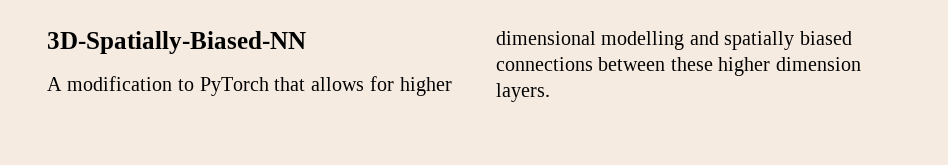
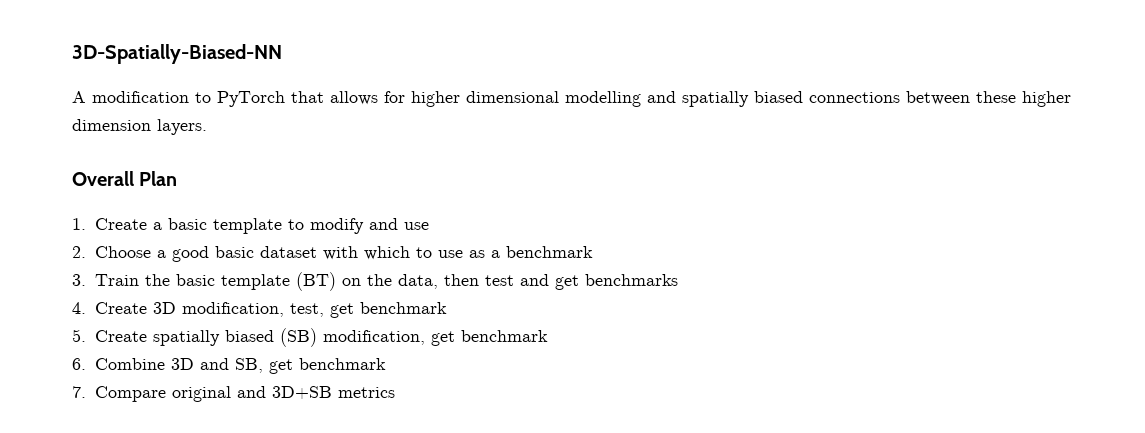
+ Overall Plan
+ 1. Create a basic template to modify and use
+ 2. Choose a good basic dataset with which to use as a benchmark
+ 3. Train the basic template (BT) on the data, then test and get benchmarks
+ 4. Create 3D modification, test, get benchmark
+ 5. Create spatially biased (SB) modification, get benchmark
+ 6. Combine 3D and SB, get benchmark
+ 7. Compare original and 3D+SB metrics

